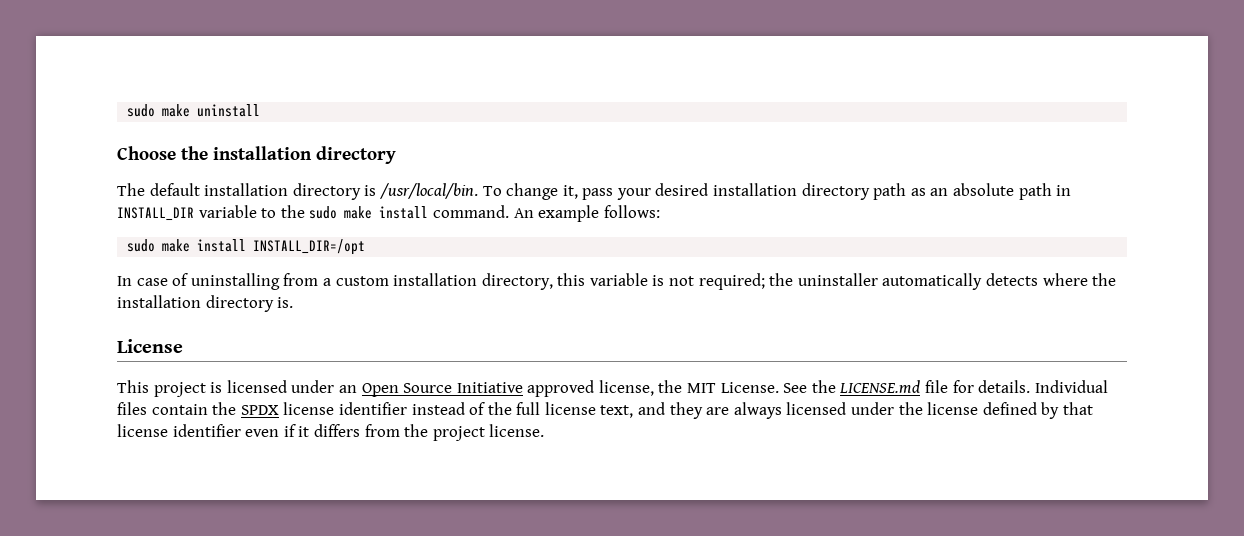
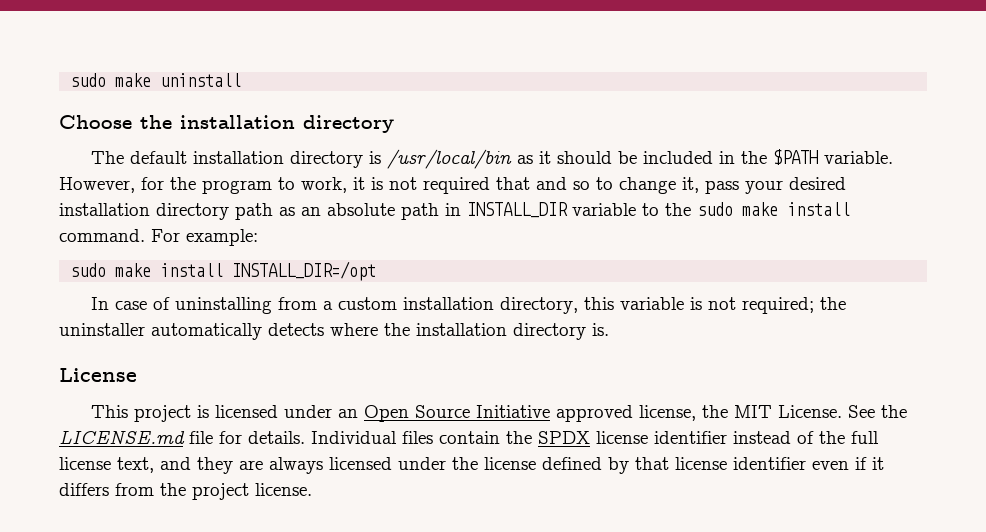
- The default installation directory is /usr/local/bin. To change it, pass your desired installation directory path as an absolute path in INSTALL_DIR variable to the sudo make install command.
+ The default installation directory is /usr/local/bin as it should be included in the $PATH variable. However, for the program to work, it is not required that and so to change it, pass your desired installation directory path as an absolute path in INSTALL_DIR variable to the sudo make install command.
- An example follows:
+ For example:

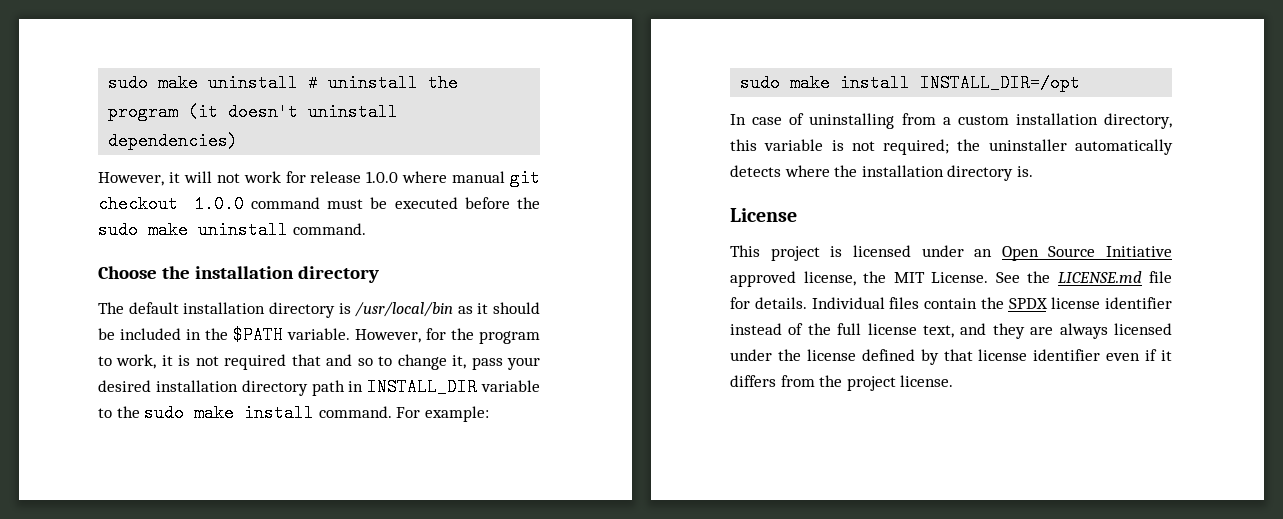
- sudo make uninstall
+ sudo make uninstall # uninstall the program (it doesn't uninstall dependencies)
+ However, it will not work for release 1.0.0 where manual git checkout 1.0.0 command must be executed before the sudo make uninstall command.
- However, for the program to work, it is not required that and so to change it, pass your desired installation directory path as an absolute path in INSTALL_DIR variable to the sudo make install command.
+ However, for the program to work, it is not required that and so to change it, pass your desired installation directory path in INSTALL_DIR variable to the sudo make install command.

